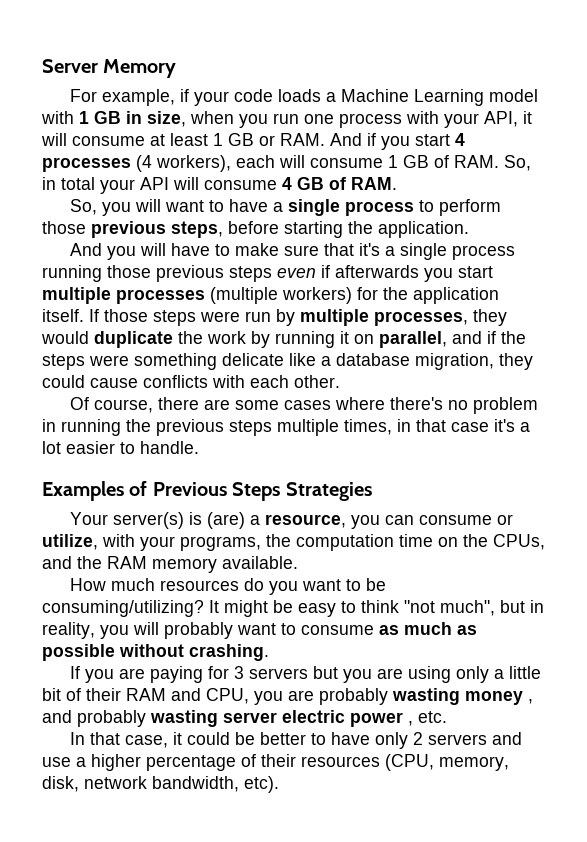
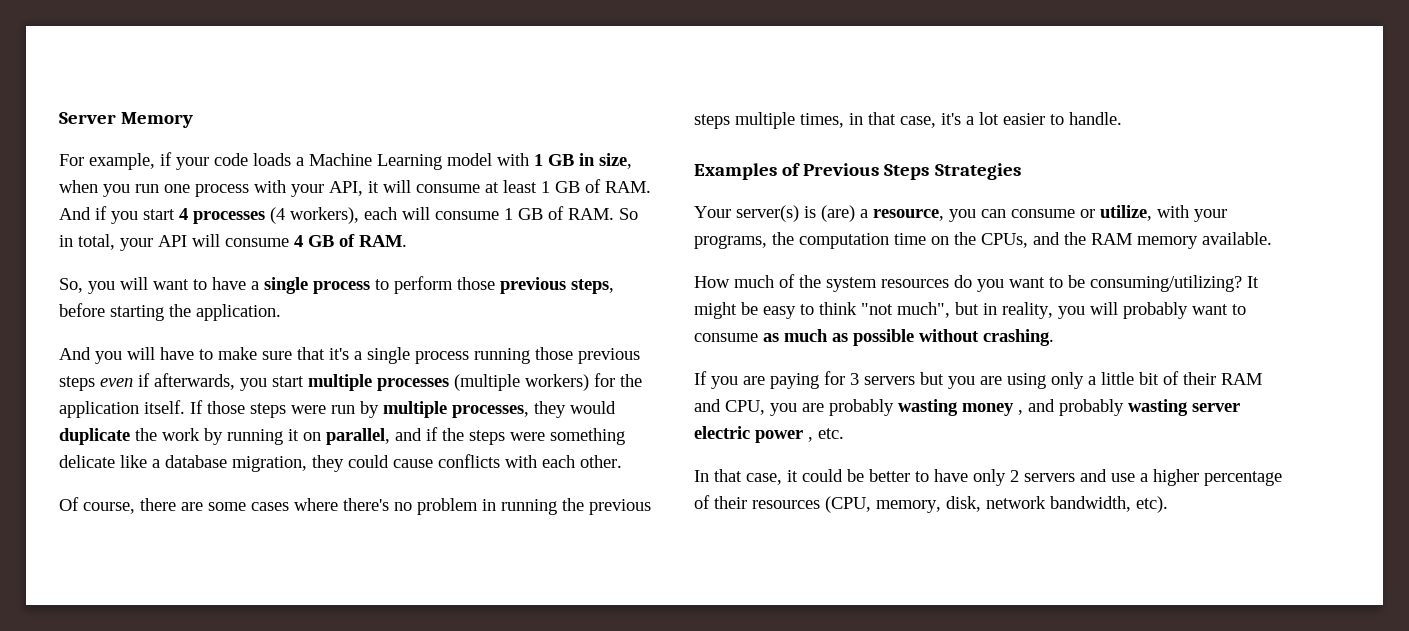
- For example, if your code loads a Machine Learning model with 1 GB in size, when you run one process with your API, it will consume at least 1 GB or RAM. And if you start 4 processes (4 workers), each will consume 1 GB of RAM. So, in total your API will consume 4 GB of RAM.
+ For example, if your code loads a Machine Learning model with 1 GB in size, when you run one process with your API, it will consume at least 1 GB of RAM. And if you start 4 processes (4 workers), each will consume 1 GB of RAM. So in total, your API will consume 4 GB of RAM.
- And you will have to make sure that it's a single process running those previous steps even if afterwards you start multiple processes (multiple workers) for the application itself.
+ And you will have to make sure that it's a single process running those previous steps even if afterwards, you start multiple processes (multiple workers) for the application itself.
- Of course, there are some cases where there's no problem in running the previous steps multiple times, in that case it's a lot easier to handle.
+ Of course, there are some cases where there's no problem in running the previous steps multiple times, in that case, it's a lot easier to handle.
- How much resources do you want to be consuming/utilizing?
+ How much of the system resources do you want to be consuming/utilizing?

